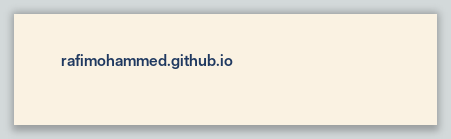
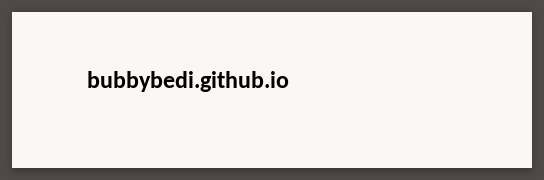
- rafimohammed.github.io
+ bubbybedi.github.io

